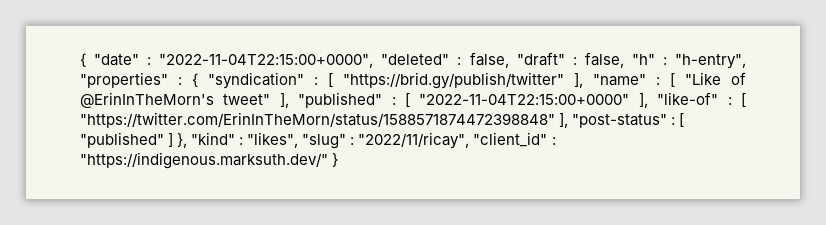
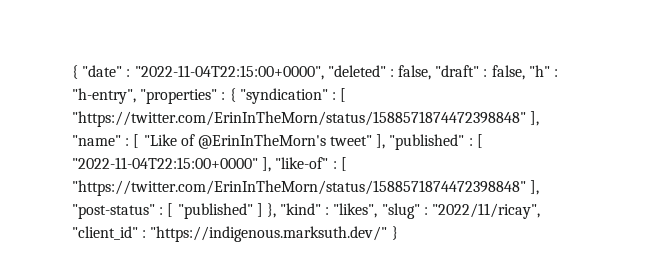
- { "date" : "2022-11-04T22:15:00+0000", "deleted" : false, "draft" : false, "h" : "h-entry", "properties" : { "syndication" : [ "https://brid.gy/publish/twitter" ], "name" : [ "Like of @ErinInTheMorn's tweet" ], "published" : [ "2022-11-04T22:15:00+0000" ], "like-of" : [ "https://twitter.com/ErinInTheMorn/status/1588571874472398848" ], "post-status" : [ "published" ] }, "kind" : "likes", "slug" : "2022/11/ricay", "client_id" : "https://indigenous.marksuth.dev/" }
+ { "date" : "2022-11-04T22:15:00+0000", "deleted" : false, "draft" : false, "h" : "h-entry", "properties" : { "syndication" : [ "https://twitter.com/ErinInTheMorn/status/1588571874472398848" ], "name" : [ "Like of @ErinInTheMorn's tweet" ], "published" : [ "2022-11-04T22:15:00+0000" ], "like-of" : [ "https://twitter.com/ErinInTheMorn/status/1588571874472398848" ], "post-status" : [ "published" ] }, "kind" : "likes", "slug" : "2022/11/ricay", "client_id" : "https://indigenous.marksuth.dev/" }

